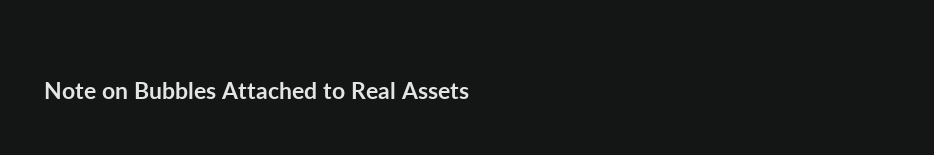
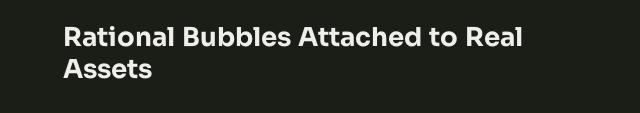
- Note on Bubbles Attached to Real Assets
+ Rational Bubbles Attached to Real Assets

